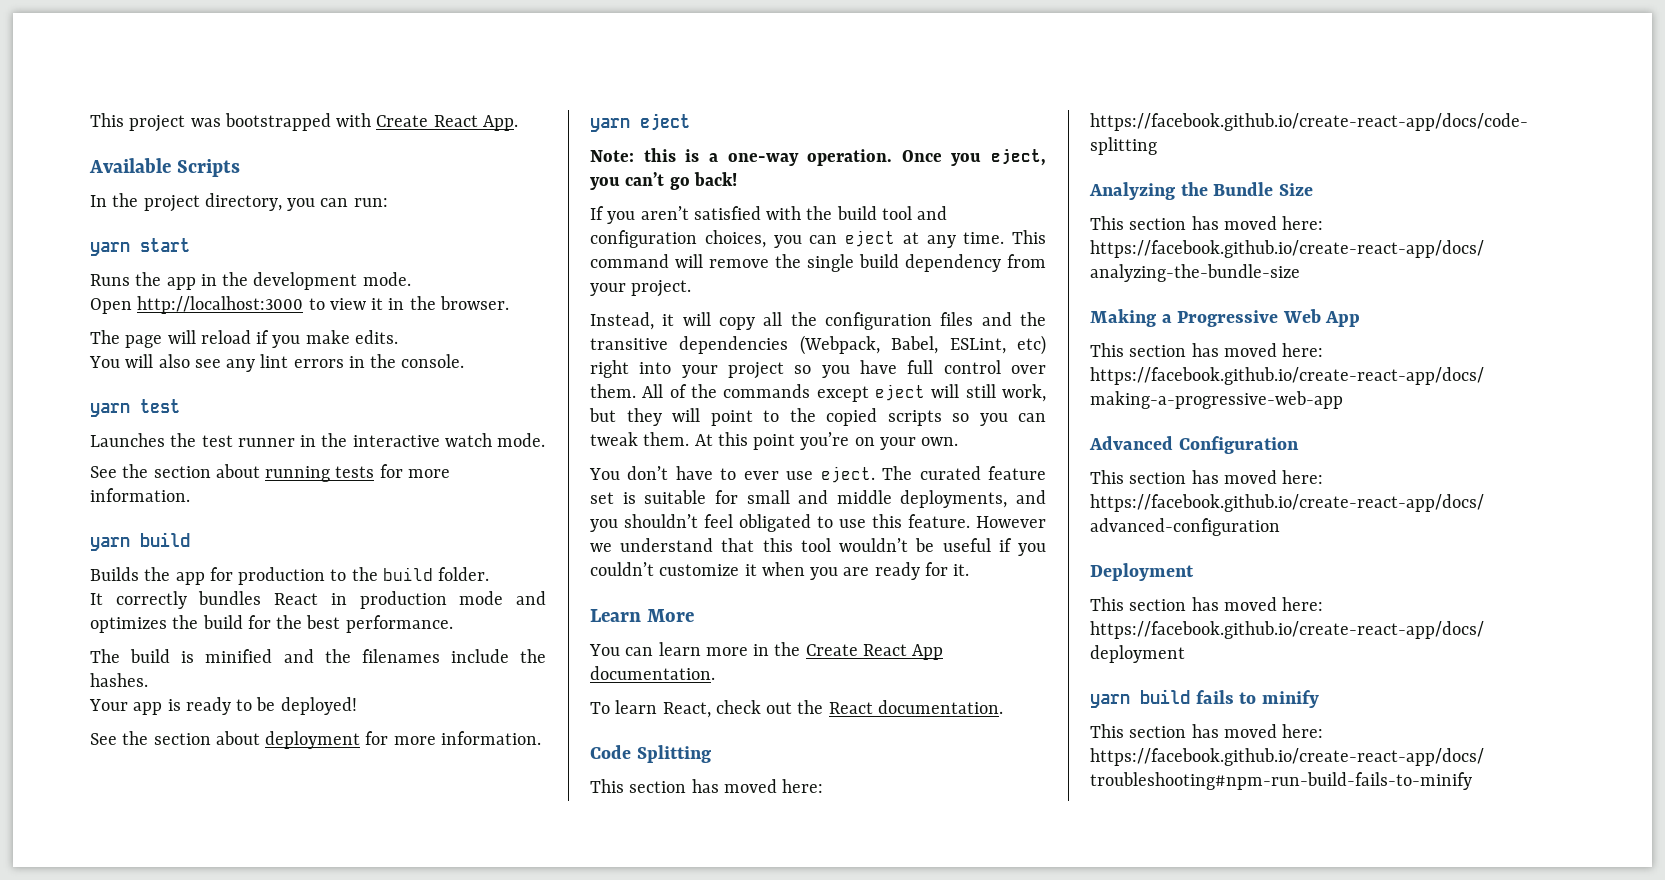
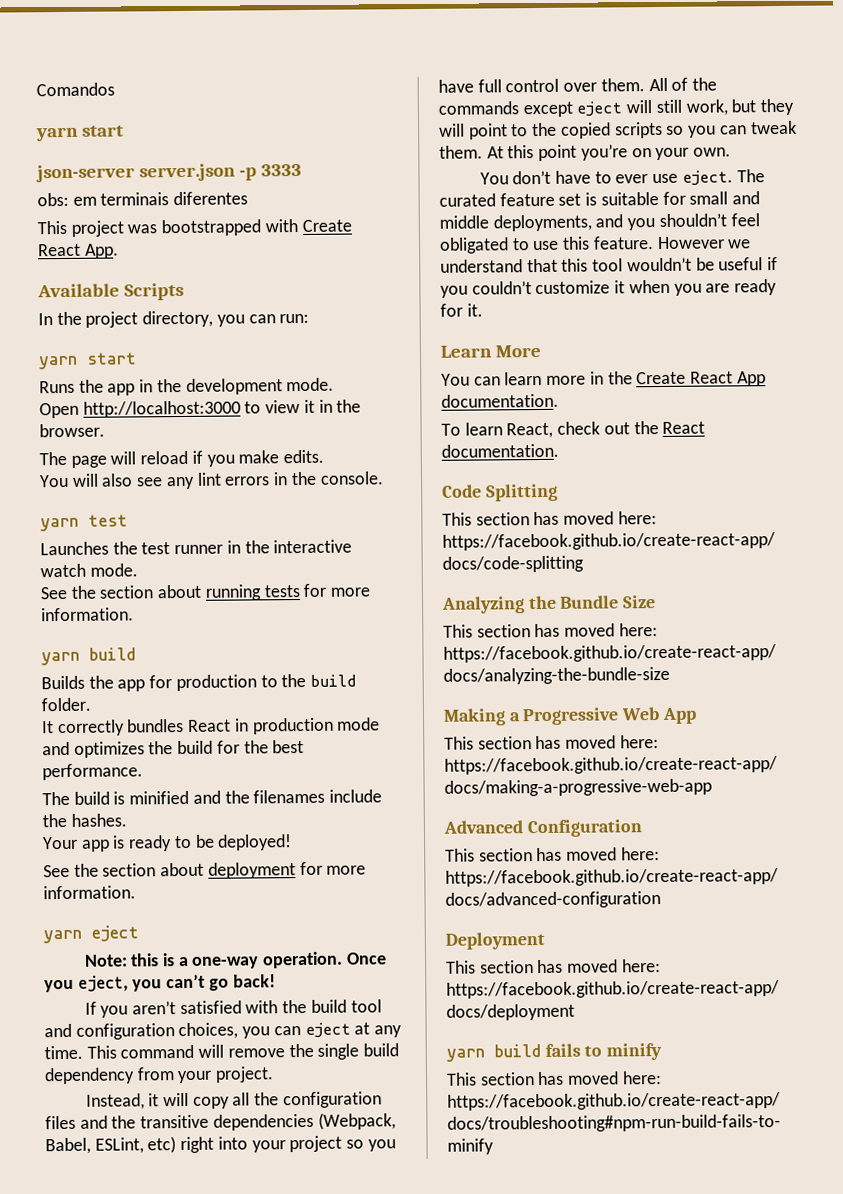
+ Comandos
+ yarn start
+ json-server server.json -p 3333
+ obs: em terminais diferentes

